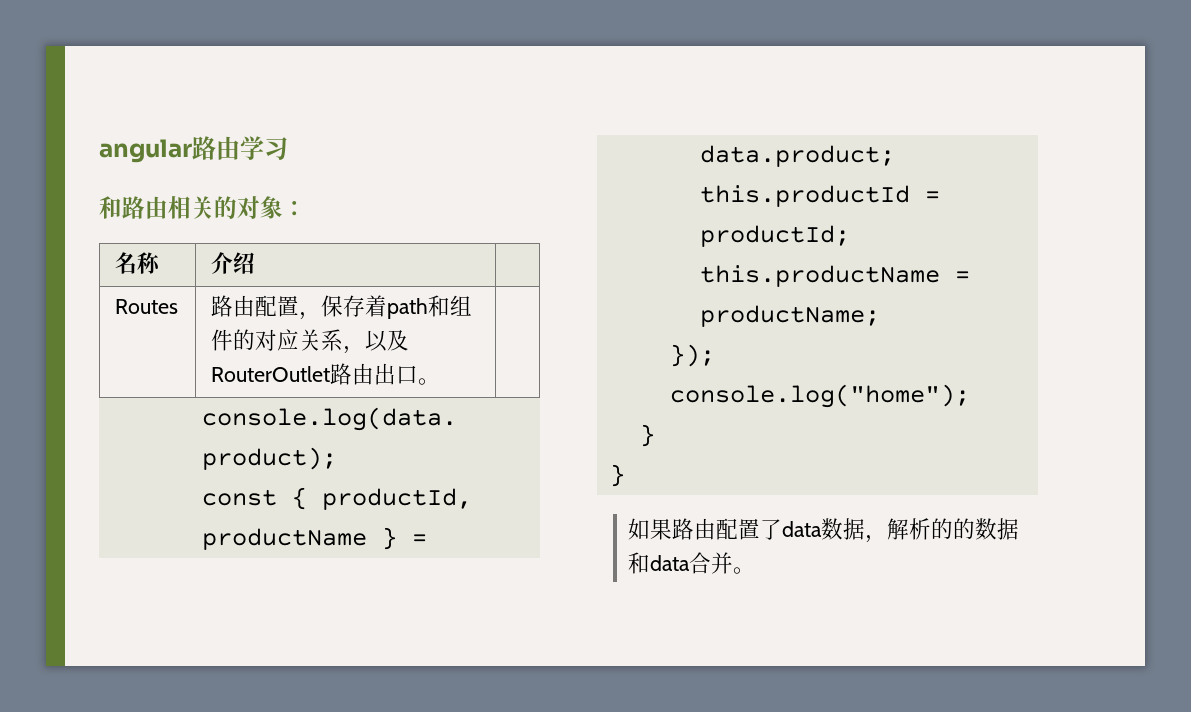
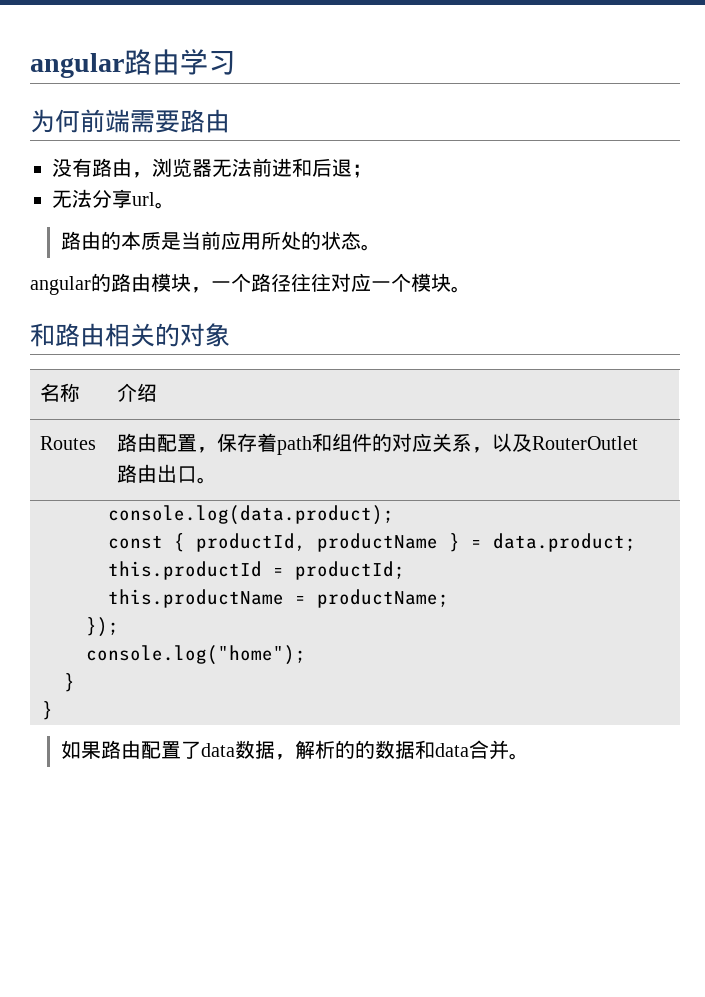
+ 为何前端需要路由
+ 没有路由，浏览器无法前进和后退；
+ 无法分享url。
+ 路由的本质是当前应用所处的状态。
+ angular的路由模块，一个路径往往对应一个模块。
- 和路由相关的对象：
+ 和路由相关的对象

